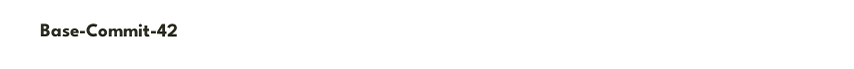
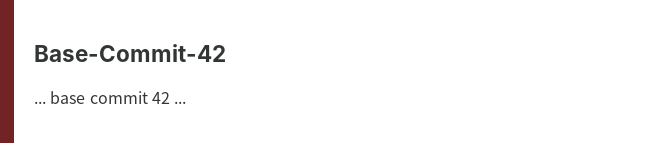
+ ... base commit 42 ...

